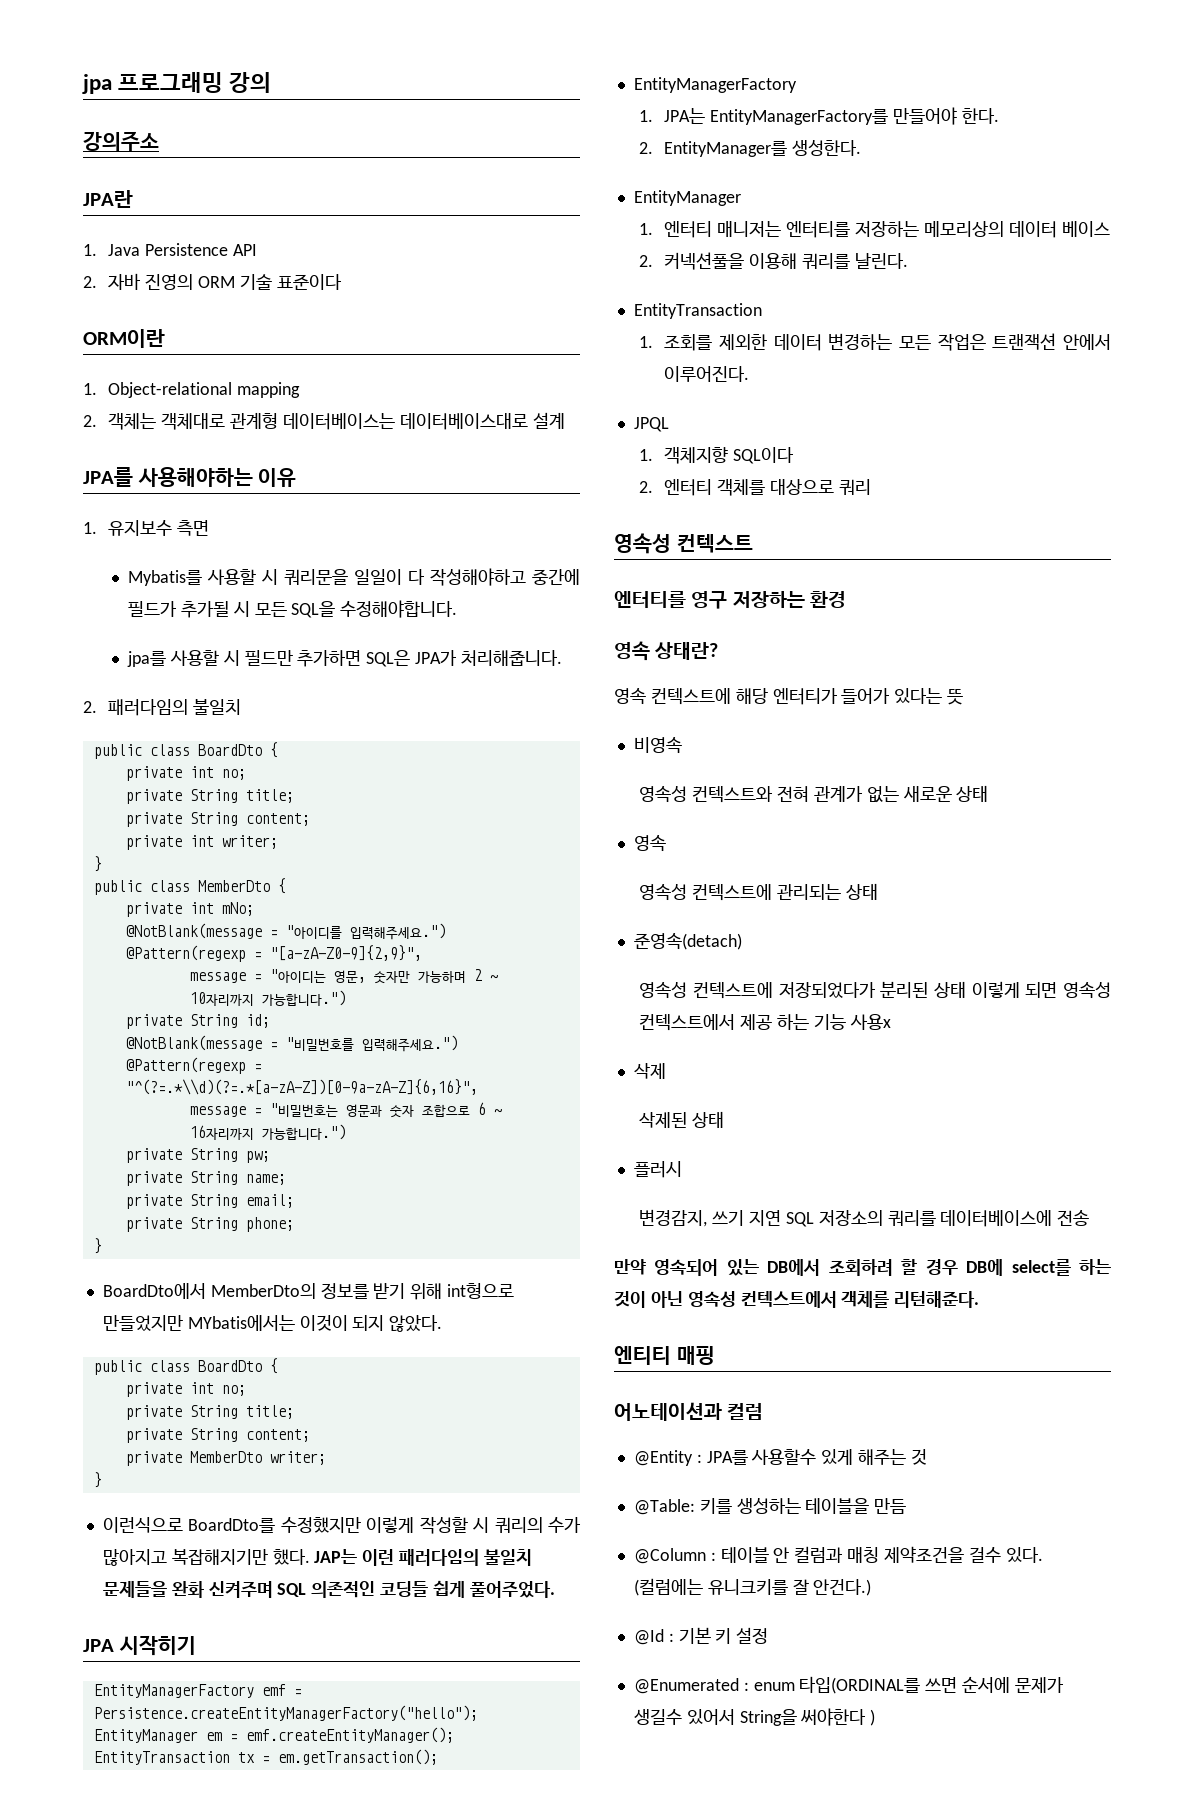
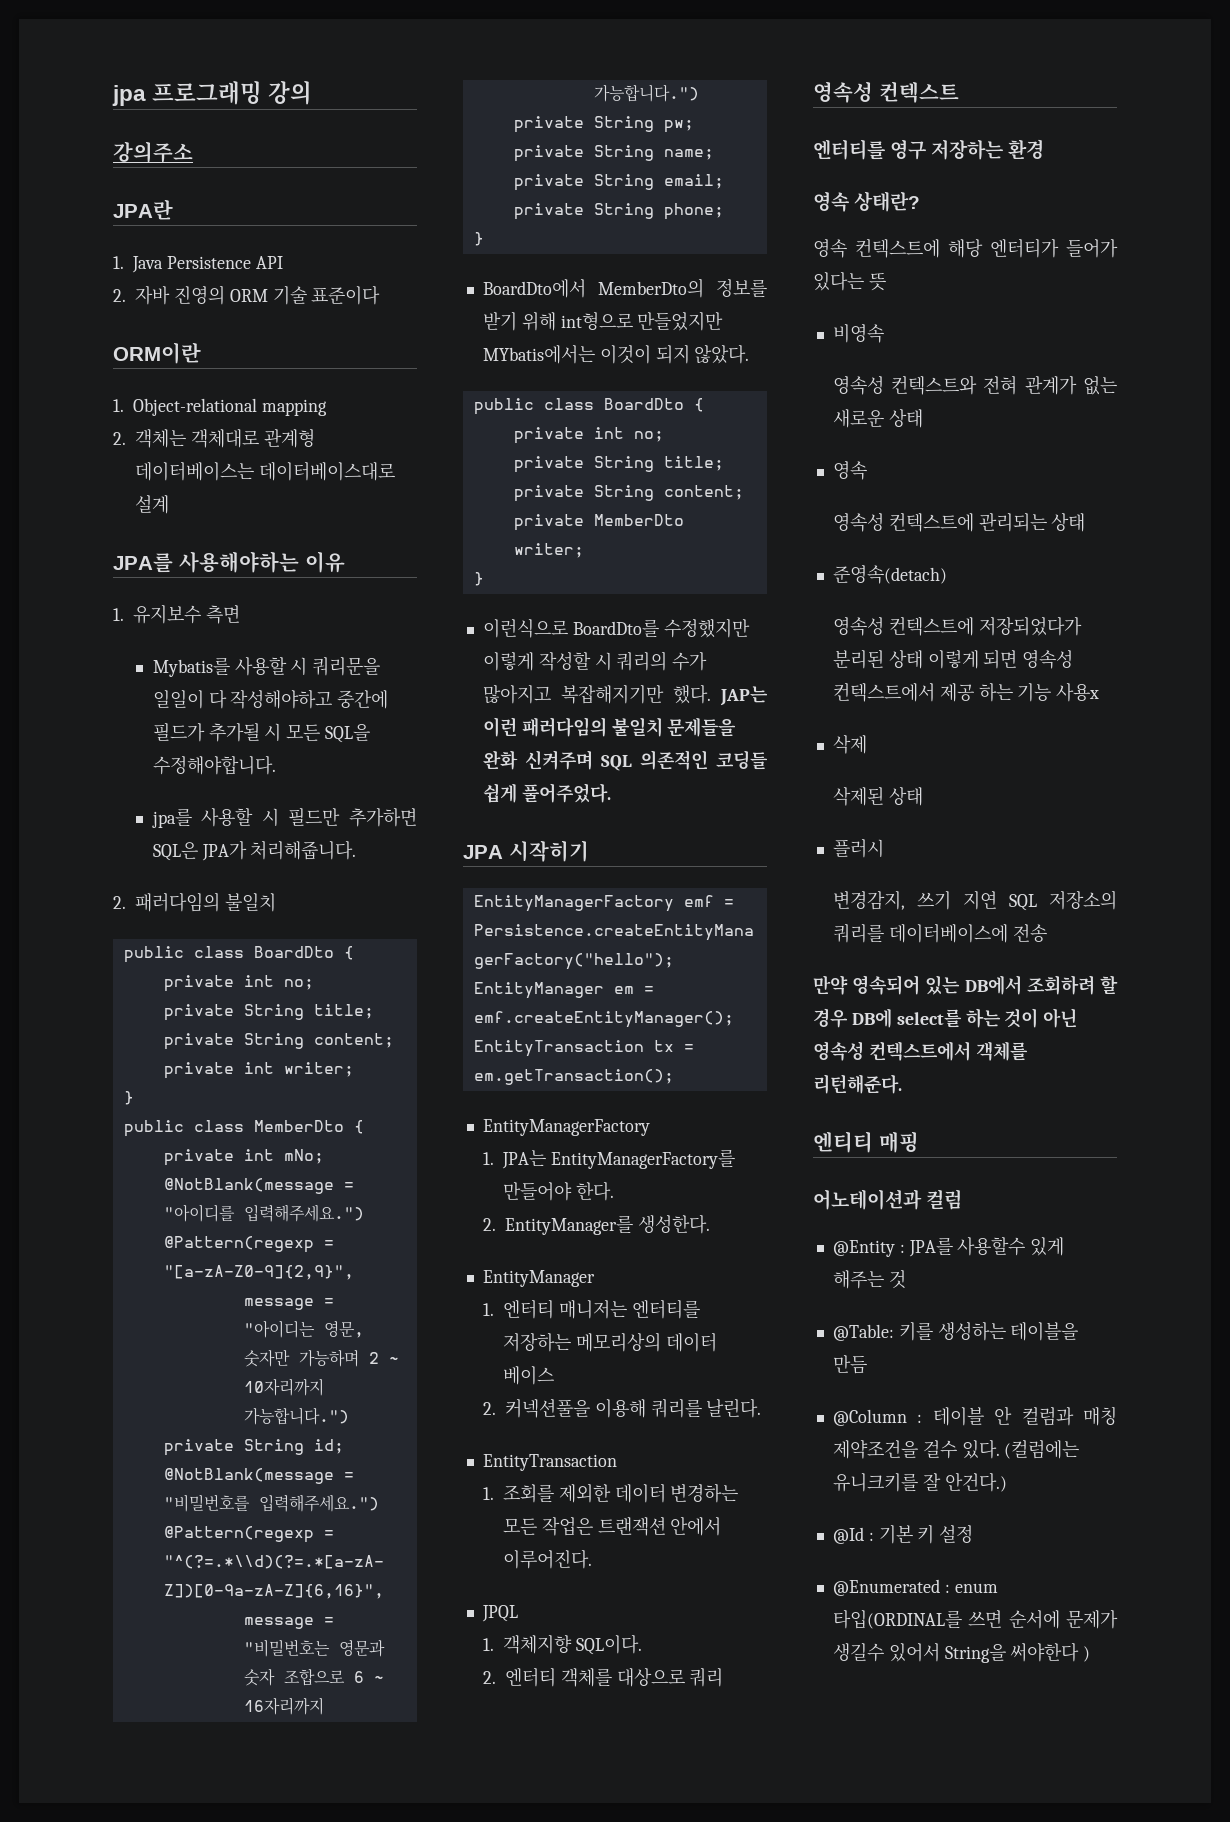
- 1. 객체지향 SQL이다
+ 1. 객체지향 SQL이다.

